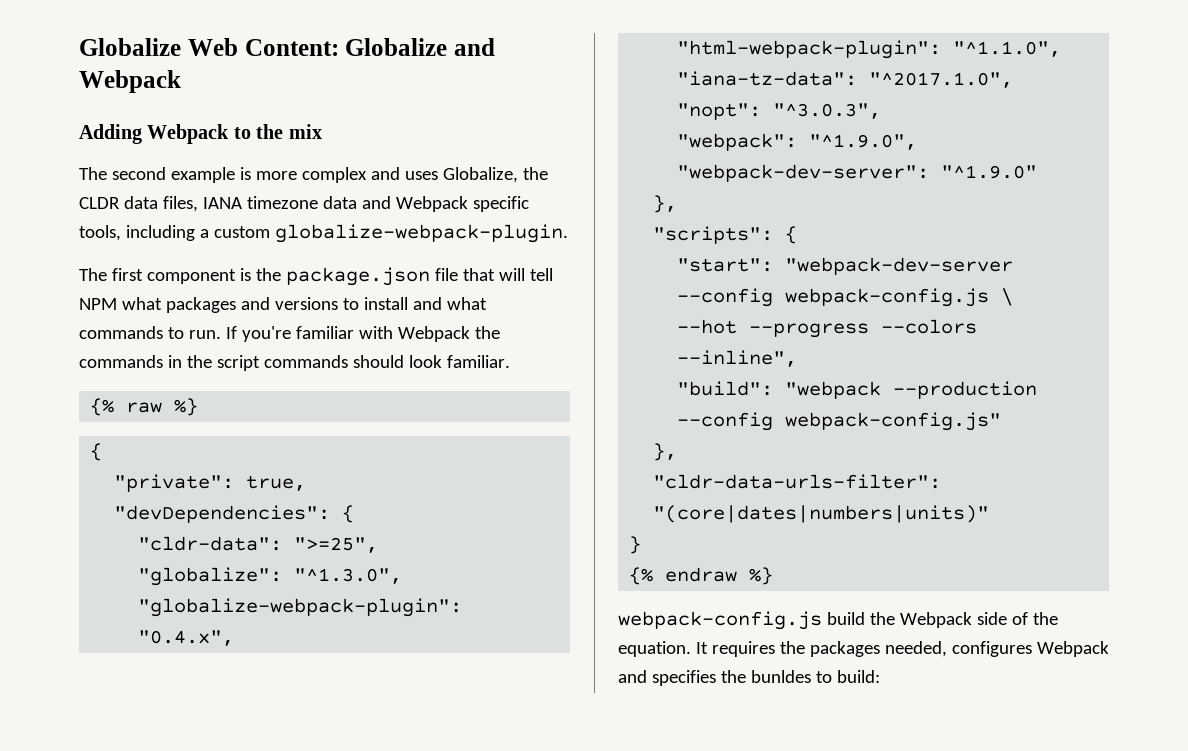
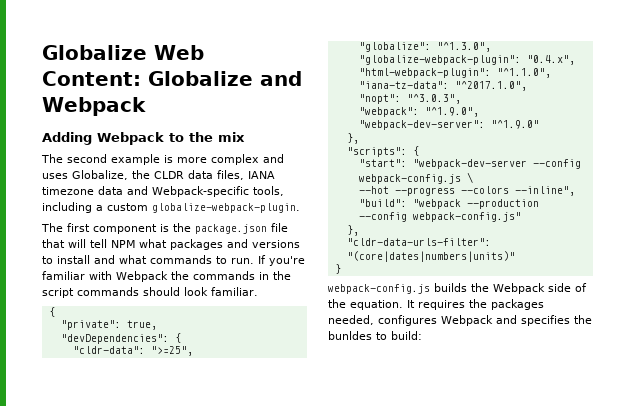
- The second example is more complex and uses Globalize, the CLDR data files, IANA timezone data and Webpack specific tools, including a custom globalize-webpack-plugin.
+ The second example is more complex and uses Globalize, the CLDR data files, IANA timezone data and Webpack-specific tools, including a custom globalize-webpack-plugin.
- {% raw %}
- {% endraw %}
- webpack-config.js build the Webpack side of the equation.
+ webpack-config.js builds the Webpack side of the equation.

